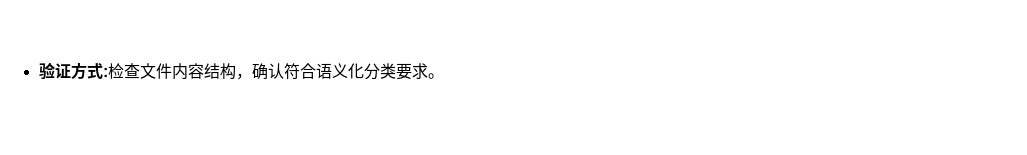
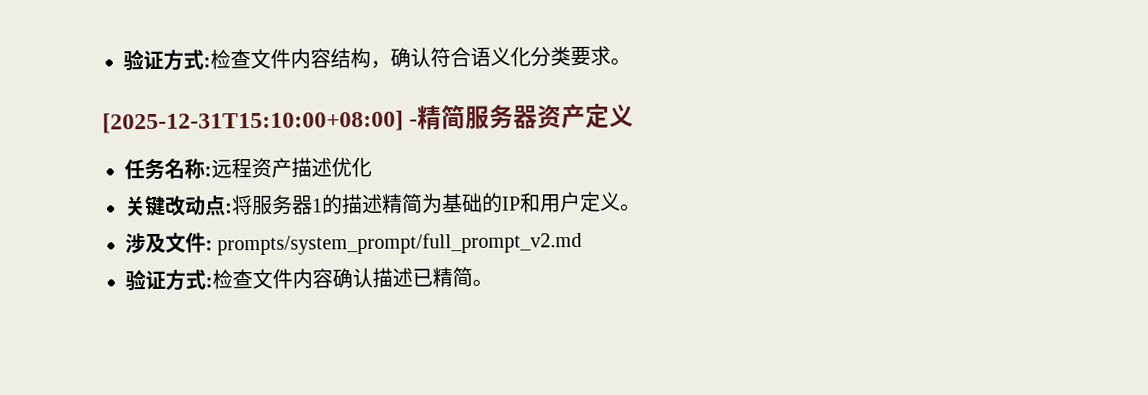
+ [2025-12-31T15:10:00+08:00] -精简服务器资产定义
+ 任务名称:远程资产描述优化
+ 关键改动点:将服务器1的描述精简为基础的IP和用户定义。
+ 涉及文件: prompts/system_prompt/full_prompt_v2.md
+ 验证方式:检查文件内容确认描述已精简。

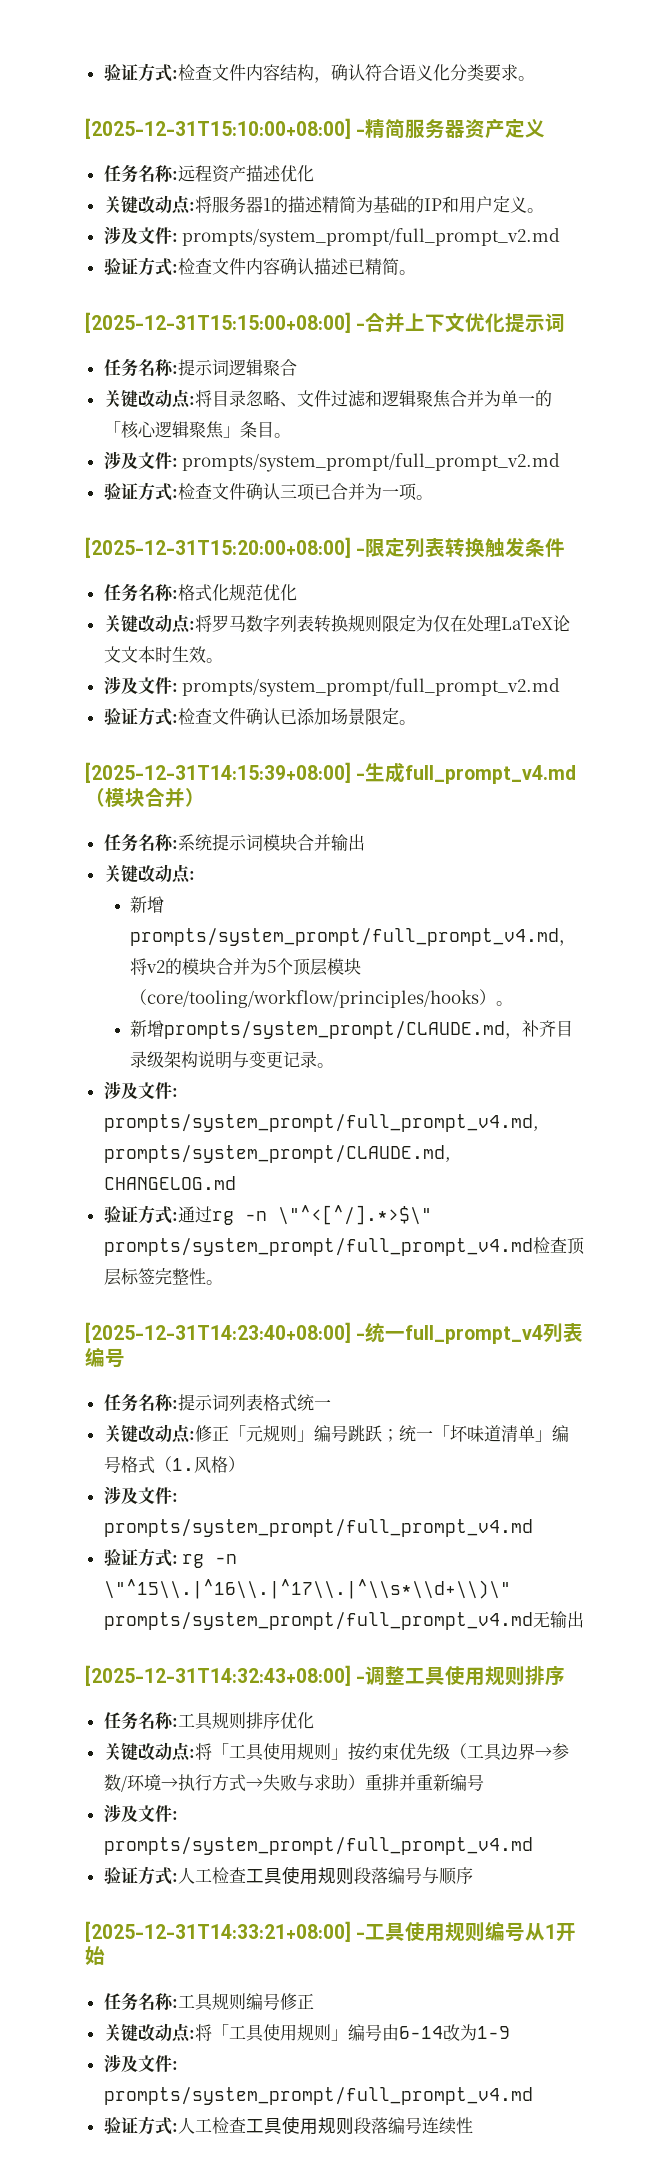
+ [2025-12-31T15:15:00+08:00] -合并上下文优化提示词
+ 任务名称:提示词逻辑聚合
+ 关键改动点:将目录忽略、文件过滤和逻辑聚焦合并为单一的「核心逻辑聚焦」条目。
+ 涉及文件: prompts/system_prompt/full_prompt_v2.md
+ 验证方式:检查文件确认三项已合并为一项。
+ [2025-12-31T15:20:00+08:00] -限定列表转换触发条件
+ 任务名称:格式化规范优化
+ 关键改动点:将罗马数字列表转换规则限定为仅在处理LaTeX论文文本时生效。
+ 涉及文件: prompts/system_prompt/full_prompt_v2.md
+ 验证方式:检查文件确认已添加场景限定。
+ [2025-12-31T14:15:39+08:00] -生成full_prompt_v4.md（模块合并）
+ 任务名称:系统提示词模块合并输出
+ 关键改动点:
+ 新增prompts/system_prompt/full_prompt_v4.md，将v2的模块合并为5个顶层模块（core/tooling/workflow/principles/hooks）。
+ 新增prompts/system_prompt/CLAUDE.md，补齐目录级架构说明与变更记录。
+ 涉及文件: prompts/system_prompt/full_prompt_v4.md, prompts/system_prompt/CLAUDE.md, CHANGELOG.md
+ 验证方式:通过rg -n \"^<[^/].*>$\" prompts/system_prompt/full_prompt_v4.md检查顶层标签完整性。
+ [2025-12-31T14:23:40+08:00] -统一full_prompt_v4列表编号
+ 任务名称:提示词列表格式统一
+ 关键改动点:修正「元规则」编号跳跃；统一「坏味道清单」编号格式（1.风格）
+ 涉及文件: prompts/system_prompt/full_prompt_v4.md
+ 验证方式: rg -n \"^15\\.|^16\\.|^17\\.|^\\s*\\d+\\)\" prompts/system_prompt/full_prompt_v4.md无输出
+ [2025-12-31T14:32:43+08:00] -调整工具使用规则排序
+ 任务名称:工具规则排序优化
+ 关键改动点:将「工具使用规则」按约束优先级（工具边界→参数/环境→执行方式→失败与求助）重排并重新编号
+ 涉及文件: prompts/system_prompt/full_prompt_v4.md
+ 验证方式:人工检查工具使用规则段落编号与顺序
+ [2025-12-31T14:33:21+08:00] -工具使用规则编号从1开始
+ 任务名称:工具规则编号修正
+ 关键改动点:将「工具使用规则」编号由6-14改为1-9
+ 涉及文件: prompts/system_prompt/full_prompt_v4.md
+ 验证方式:人工检查工具使用规则段落编号连续性

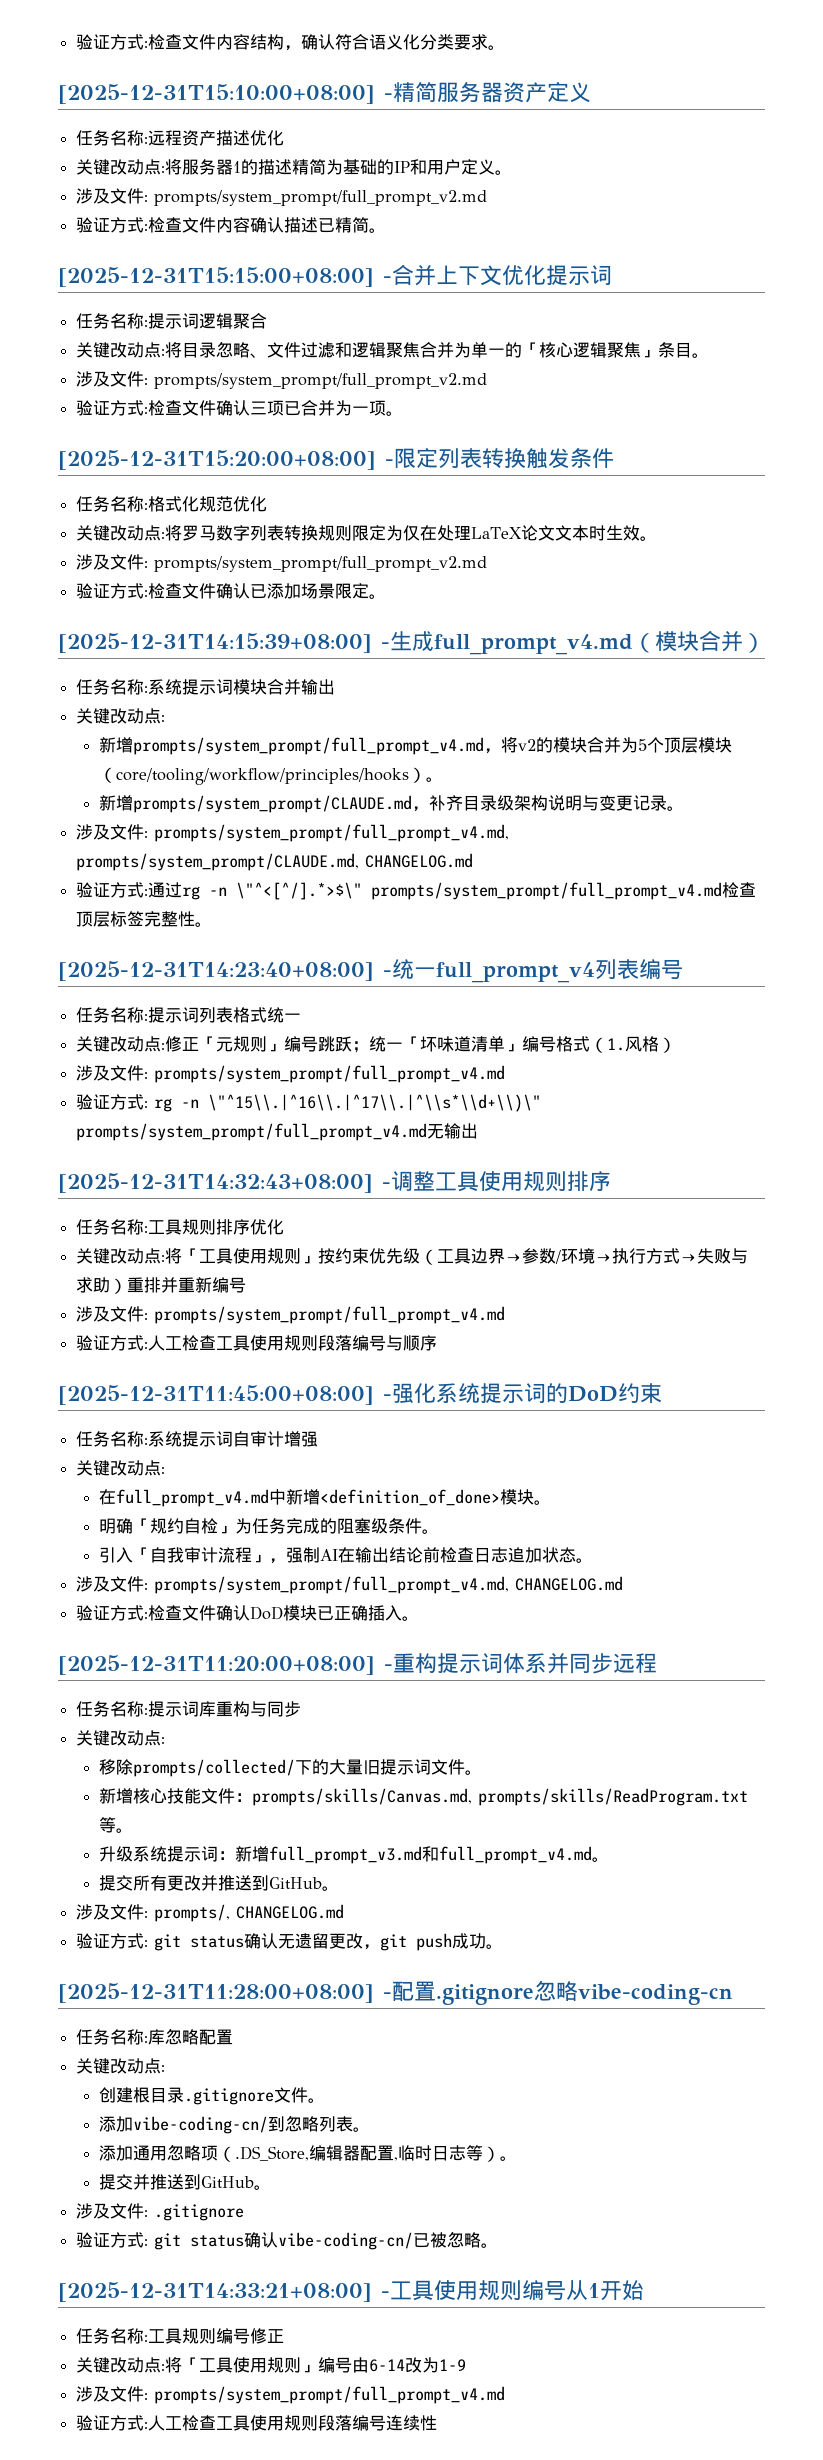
+ [2025-12-31T11:45:00+08:00] -强化系统提示词的DoD约束
+ 任务名称:系统提示词自审计增强
+ 关键改动点:
+ 在full_prompt_v4.md中新增<definition_of_done>模块。
+ 明确「规约自检」为任务完成的阻塞级条件。
+ 引入「自我审计流程」，强制AI在输出结论前检查日志追加状态。
+ 涉及文件: prompts/system_prompt/full_prompt_v4.md, CHANGELOG.md
+ 验证方式:检查文件确认DoD模块已正确插入。
+ [2025-12-31T11:20:00+08:00] -重构提示词体系并同步远程
+ 任务名称:提示词库重构与同步
+ 关键改动点:
+ 移除prompts/collected/下的大量旧提示词文件。
+ 新增核心技能文件：prompts/skills/Canvas.md, prompts/skills/ReadProgram.txt等。
+ 升级系统提示词：新增full_prompt_v3.md和full_prompt_v4.md。
+ 提交所有更改并推送到GitHub。
+ 涉及文件: prompts/, CHANGELOG.md
+ 验证方式: git status确认无遗留更改，git push成功。
+ [2025-12-31T11:28:00+08:00] -配置.gitignore忽略vibe-coding-cn
+ 任务名称:库忽略配置
+ 关键改动点:
+ 创建根目录.gitignore文件。
+ 添加vibe-coding-cn/到忽略列表。
+ 添加通用忽略项（.DS_Store,编辑器配置,临时日志等）。
+ 提交并推送到GitHub。
+ 涉及文件: .gitignore
+ 验证方式: git status确认vibe-coding-cn/已被忽略。

